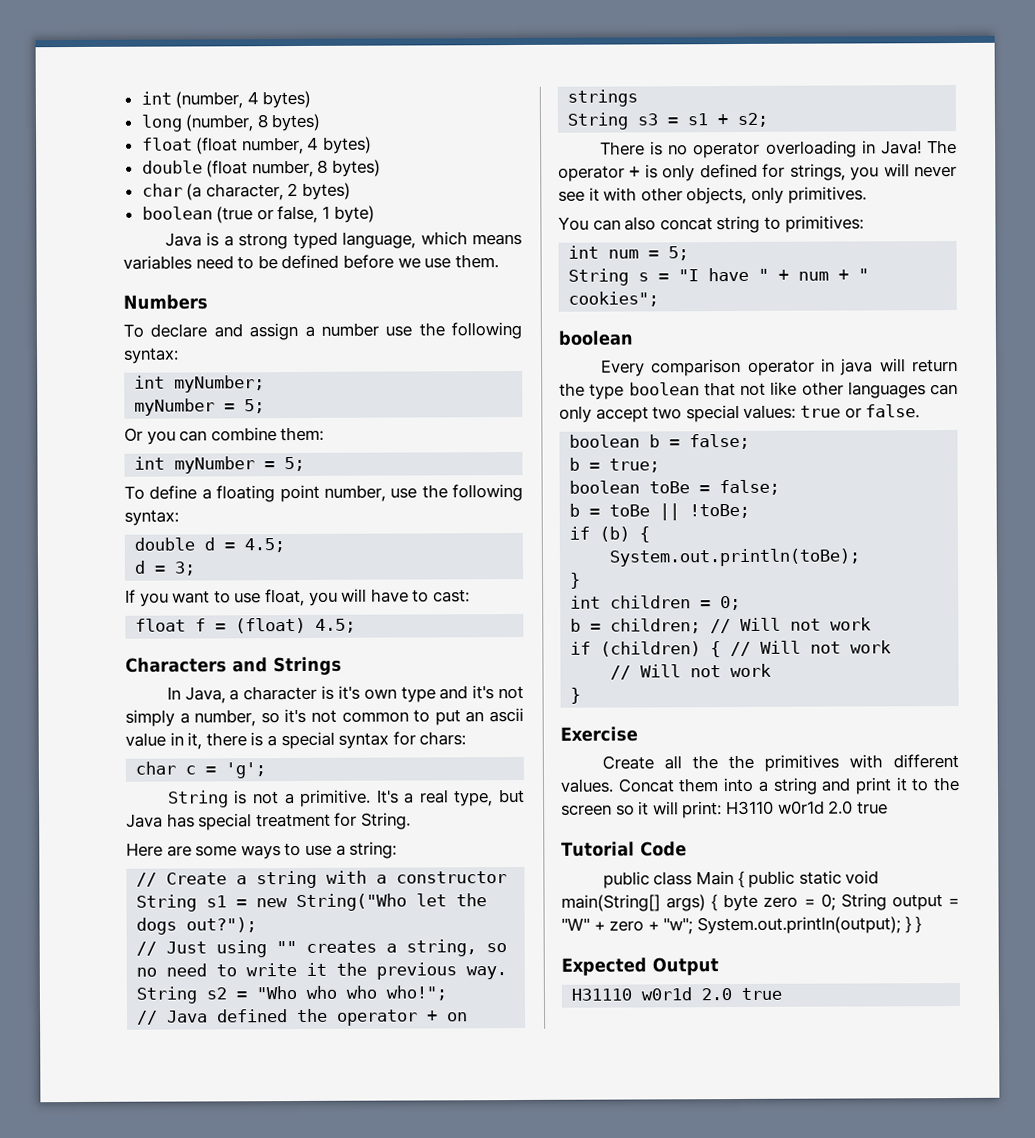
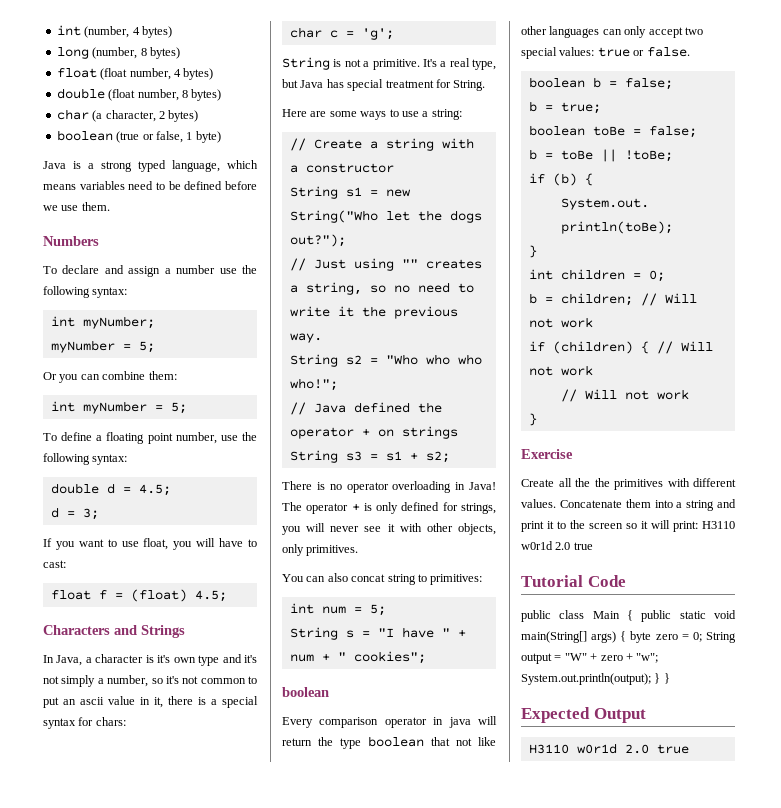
- Concat them into a string and print it to the screen so it will print: H3110 w0r1d 2.0 true
+ Concatenate them into a string and print it to the screen so it will print: H3110 w0r1d 2.0 true
  Expected Output
- H31110 w0r1d 2.0 true
+ H3110 w0r1d 2.0 true

